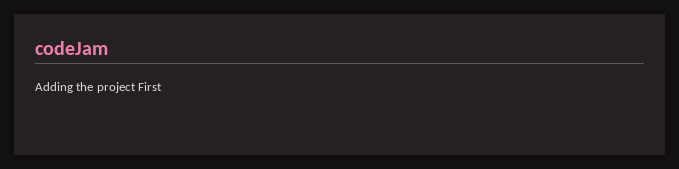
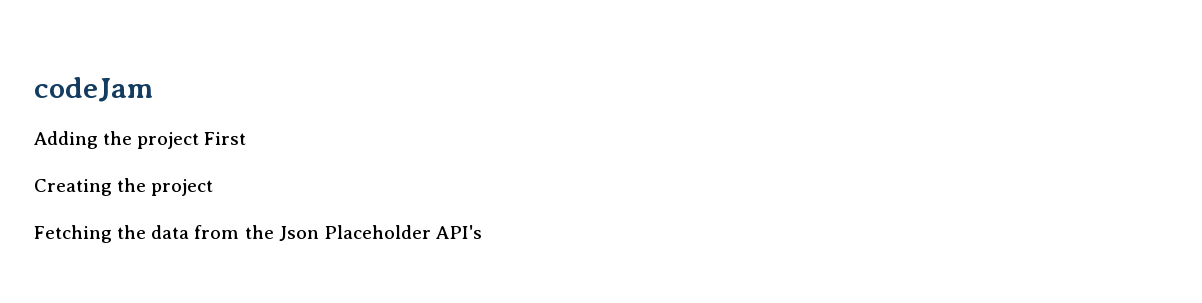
+ Creating the project
+ Fetching the data from the Json Placeholder API's

